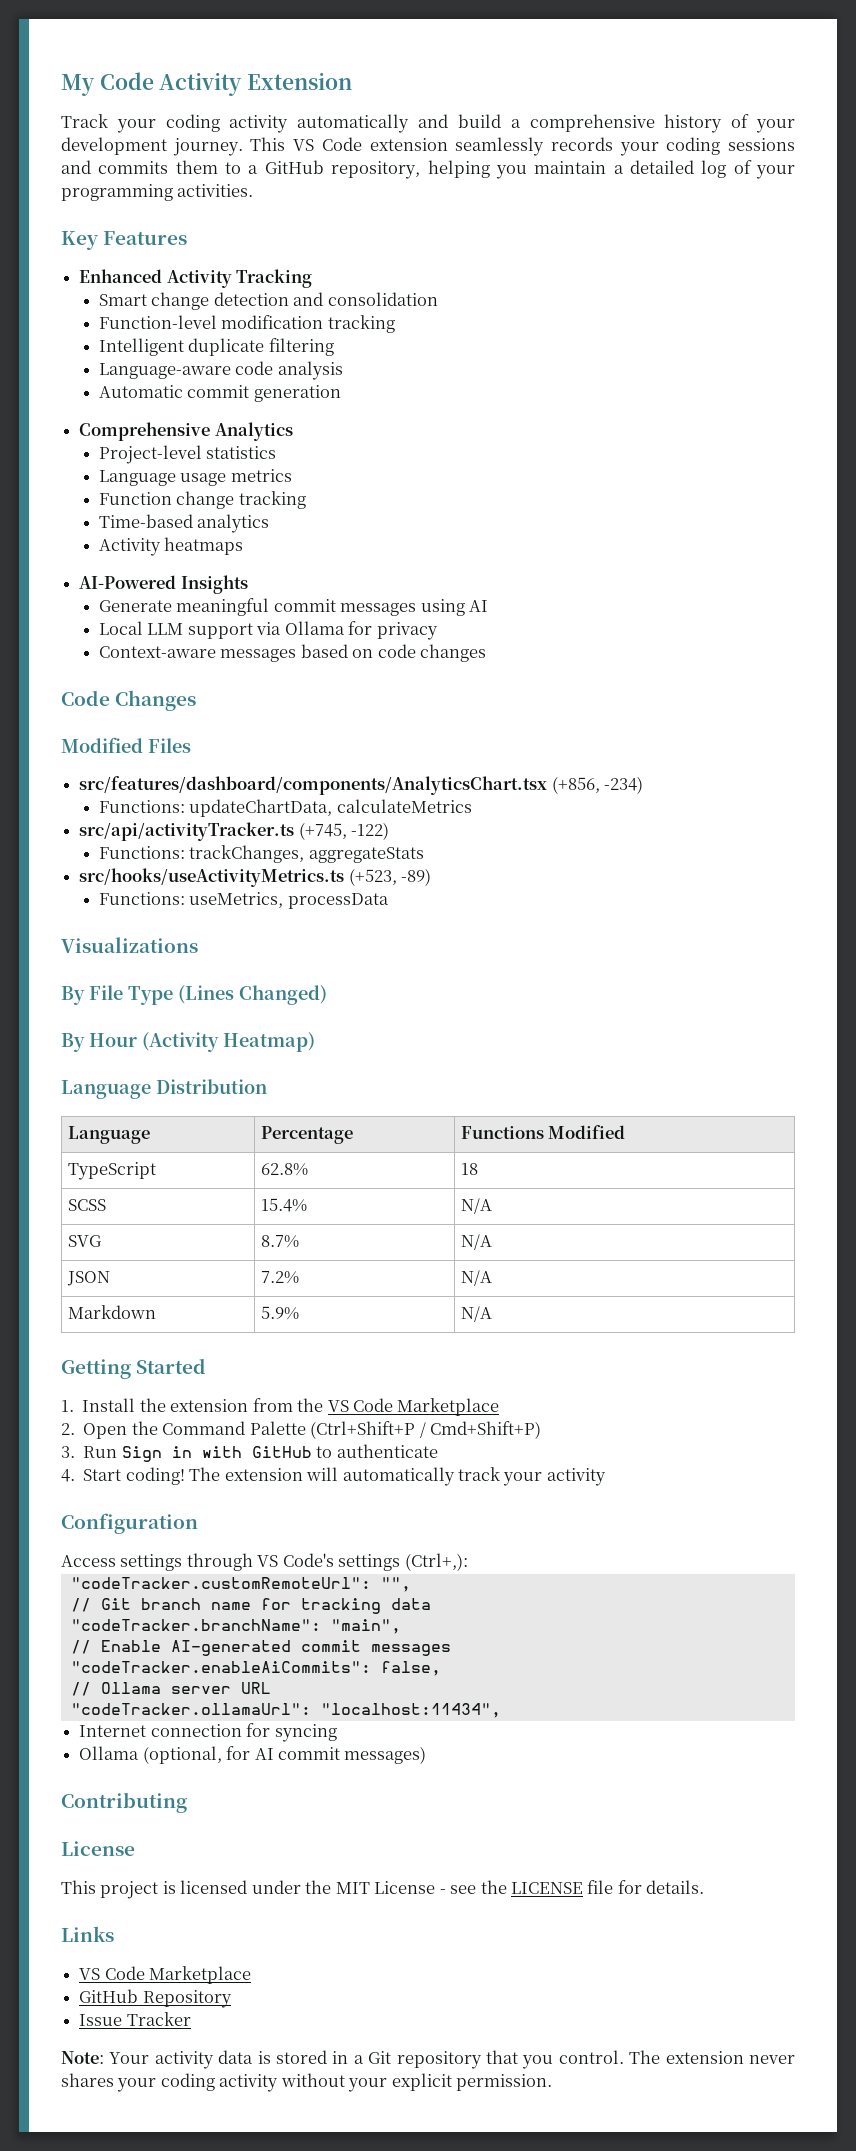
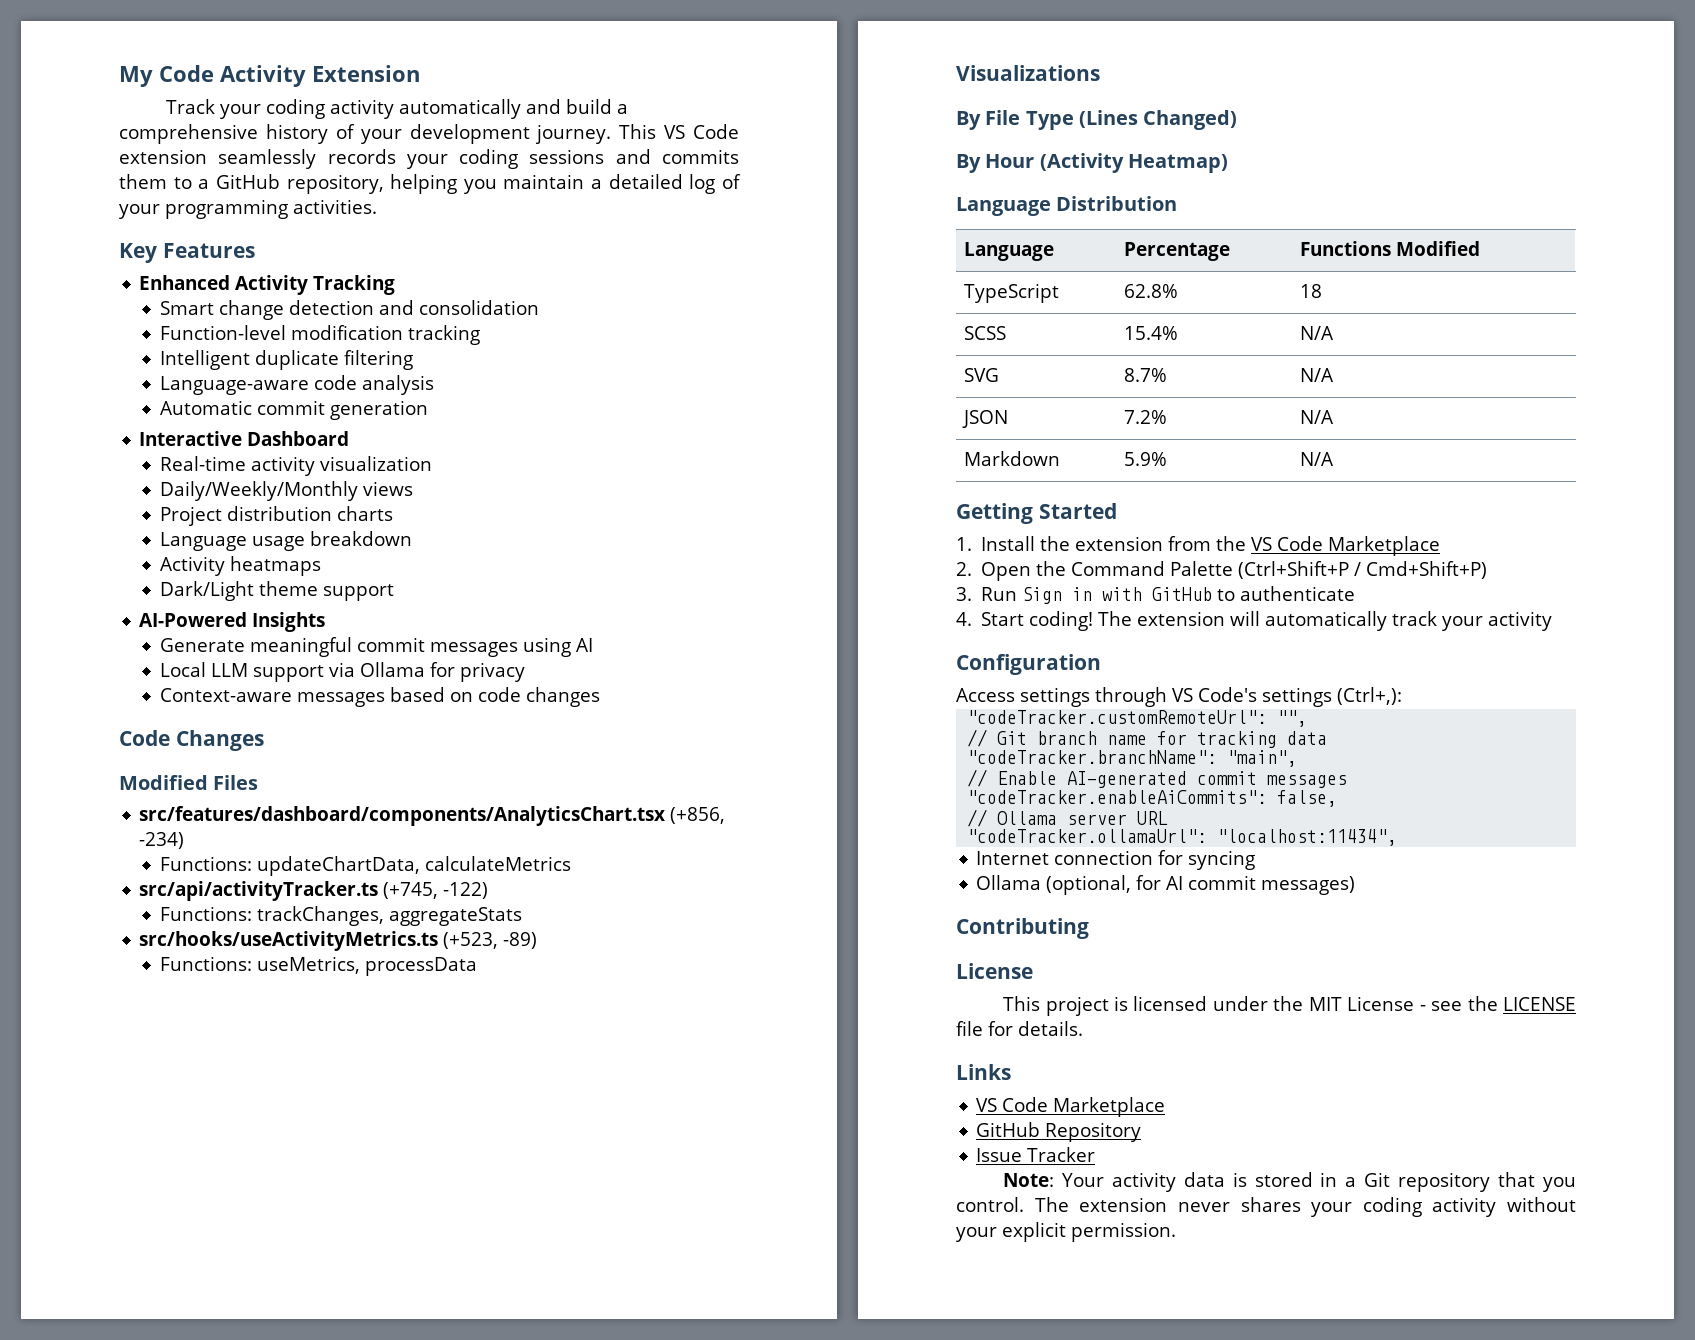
- Comprehensive Analytics
- Project-level statistics
- Language usage metrics
- Function change tracking
- Time-based analytics
+ Interactive Dashboard
+ Real-time activity visualization
+ Daily/Weekly/Monthly views
+ Project distribution charts
+ Language usage breakdown
+ Dark/Light theme support

